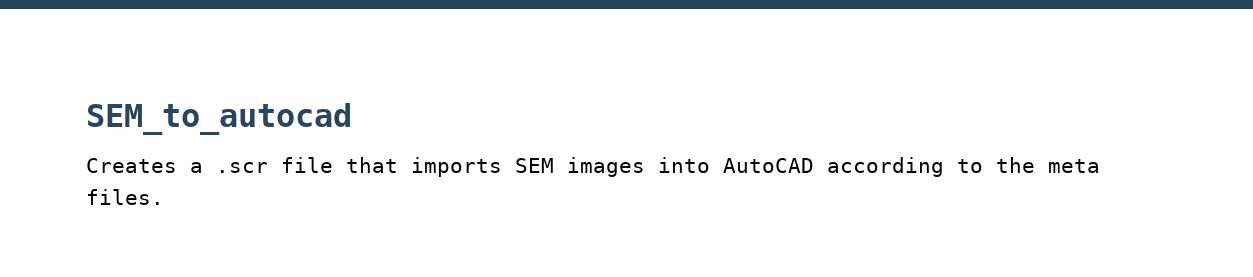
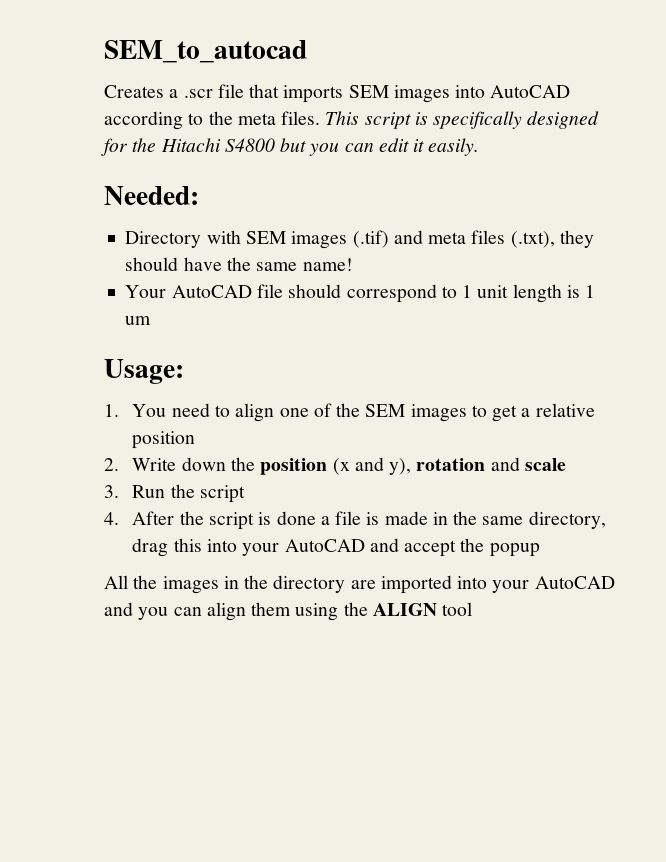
+ This script is specifically designed for the Hitachi S4800 but you can edit it easily.
+ Needed:
+ Directory with SEM images (.tif) and meta files (.txt), they should have the same name!
+ Your AutoCAD file should correspond to 1 unit length is 1 um
+ Usage:
+ 1. You need to align one of the SEM images to get a relative position
+ 2. Write down the position (x and y), rotation and scale
+ 3. Run the script
+ 4. After the script is done a file is made in the same directory, drag this into your AutoCAD and accept the popup
+ All the images in the directory are imported into your AutoCAD and you can align them using the ALIGN tool

